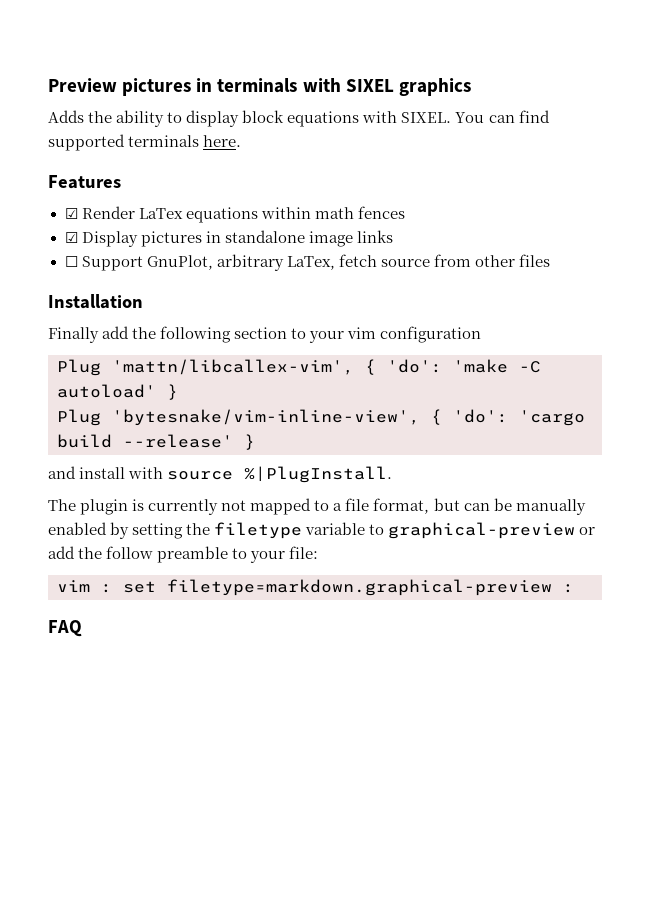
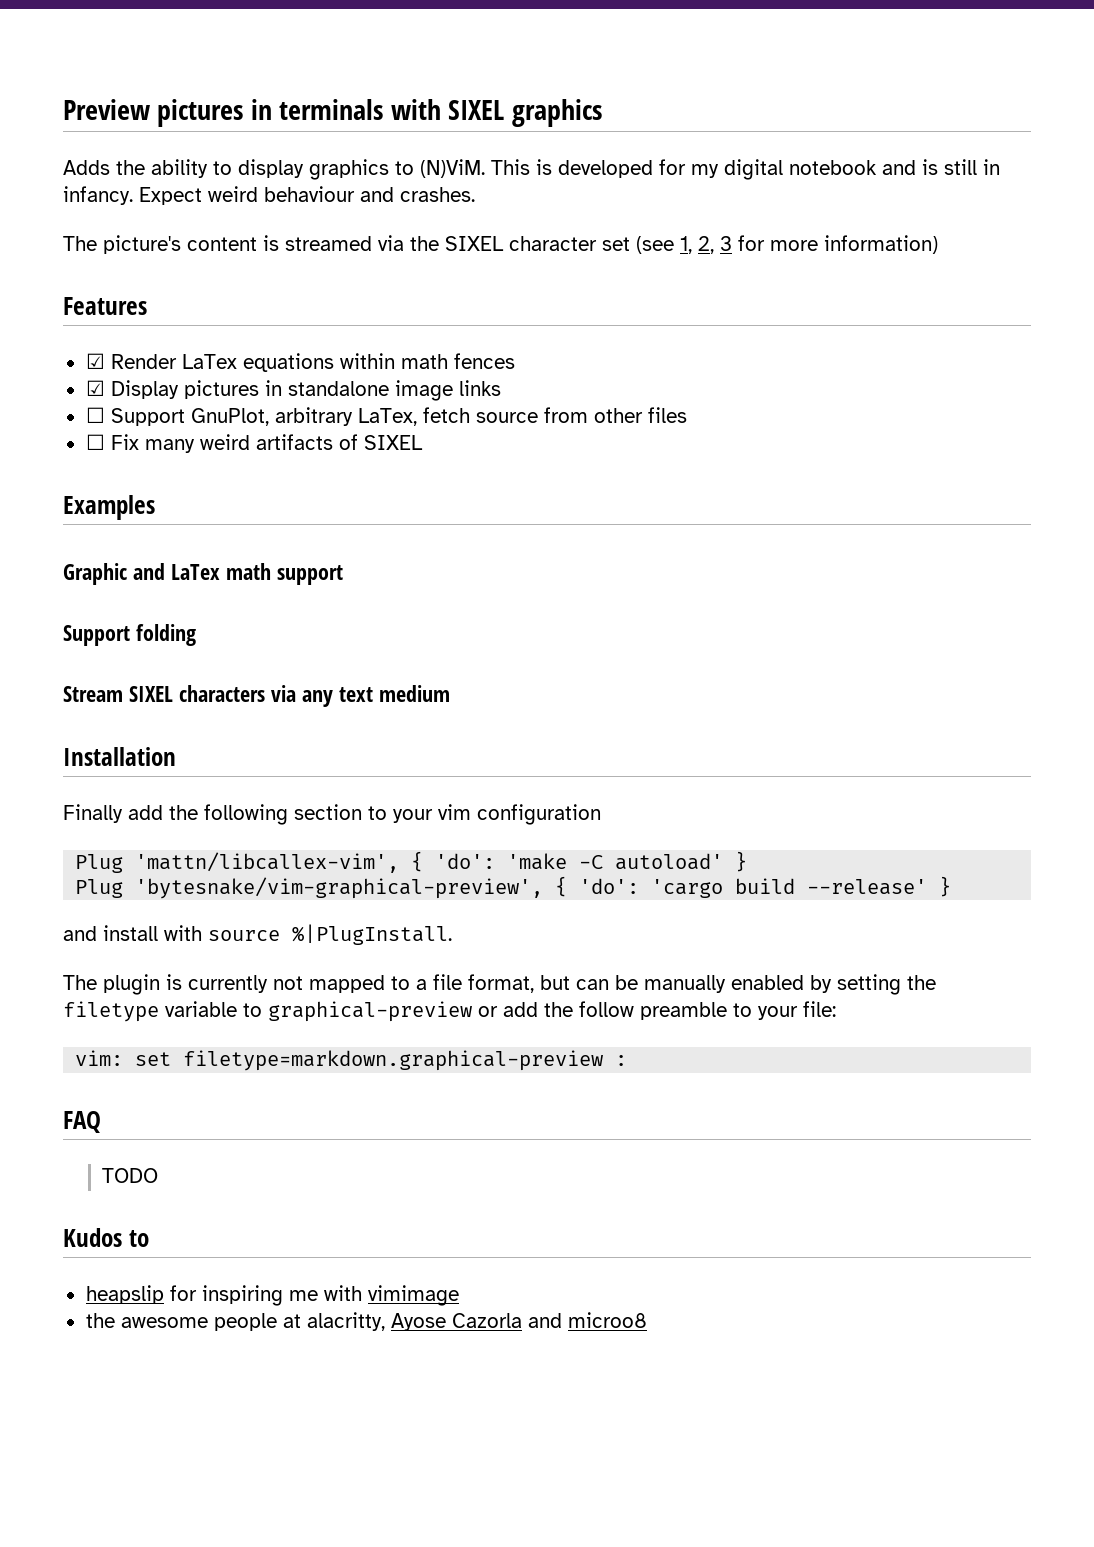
- Adds the ability to display block equations with SIXEL. You can find supported terminals here.
+ Adds the ability to display graphics to (N)ViM. This is developed for my digital notebook and is still in infancy. Expect weird behaviour and crashes.
+ The picture's content is streamed via the SIXEL character set (see 1, 2, 3 for more information)
+ ☐ Fix many weird artifacts of SIXEL
+ Examples
+ Graphic and LaTex math support
+ Support folding
+ Stream SIXEL characters via any text medium
- Plug 'bytesnake/vim-inline-view', { 'do': 'cargo build --release' }
+ Plug 'bytesnake/vim-graphical-preview', { 'do': 'cargo build --release' }
- vim : set filetype=markdown.graphical-preview :
+ vim: set filetype=markdown.graphical-preview :
+ TODO
+ Kudos to
+ heapslip for inspiring me with vimimage
+ the awesome people at alacritty, Ayose Cazorla and microo8

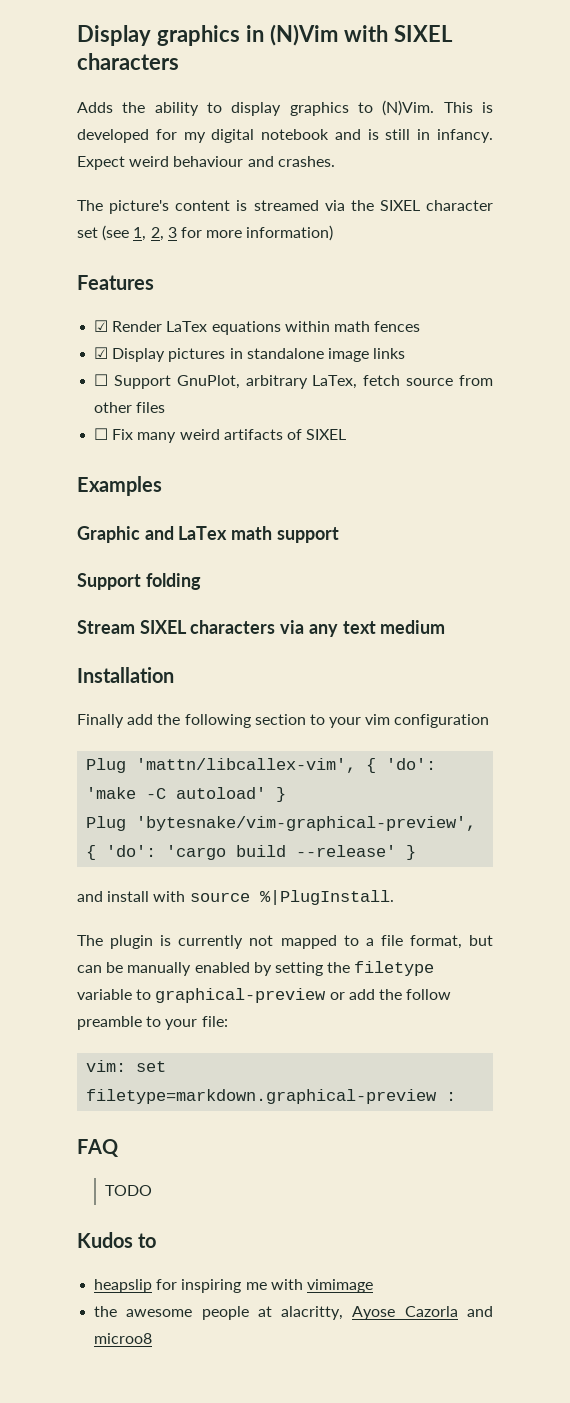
- Preview pictures in terminals with SIXEL graphics
+ Display graphics in (N)Vim with SIXEL characters
- Adds the ability to display graphics to (N)ViM.
+ Adds the ability to display graphics to (N)Vim.

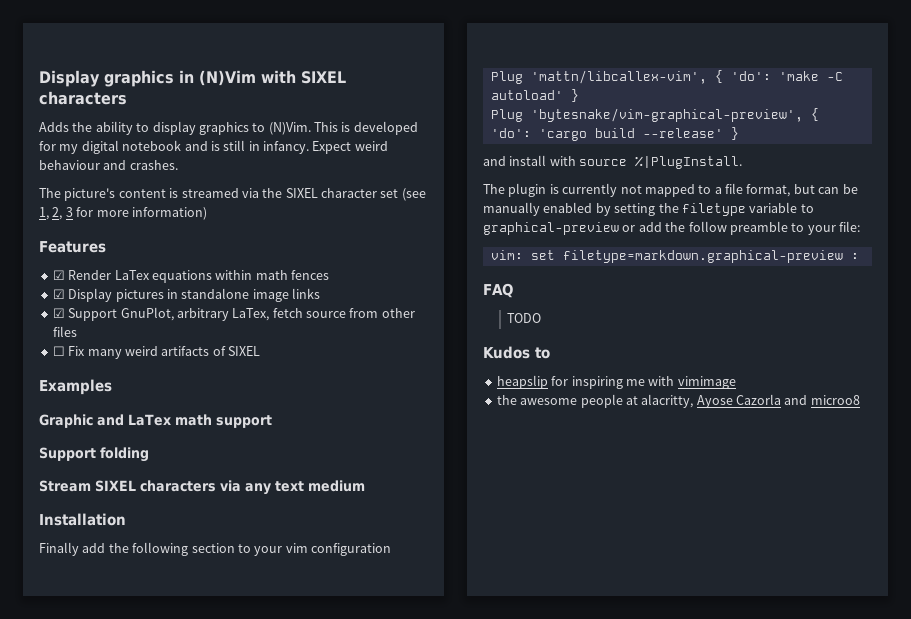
- ☐ Support GnuPlot, arbitrary LaTex, fetch source from other files
+ ☑ Support GnuPlot, arbitrary LaTex, fetch source from other files

